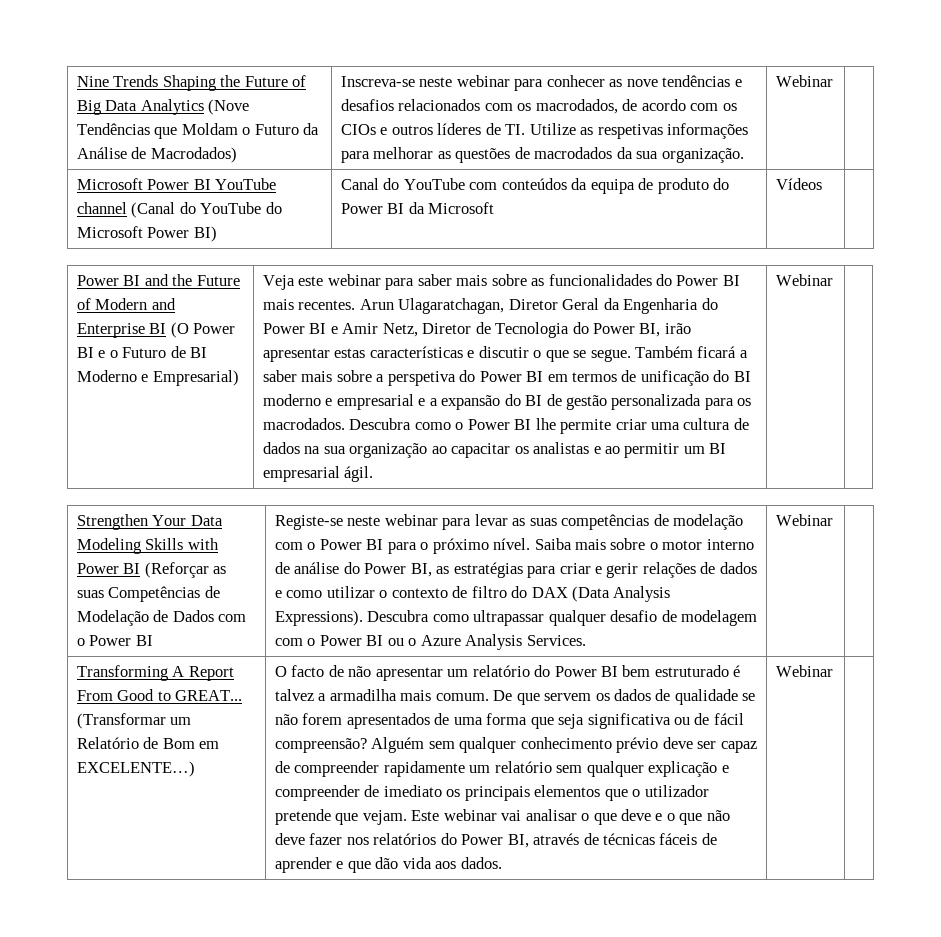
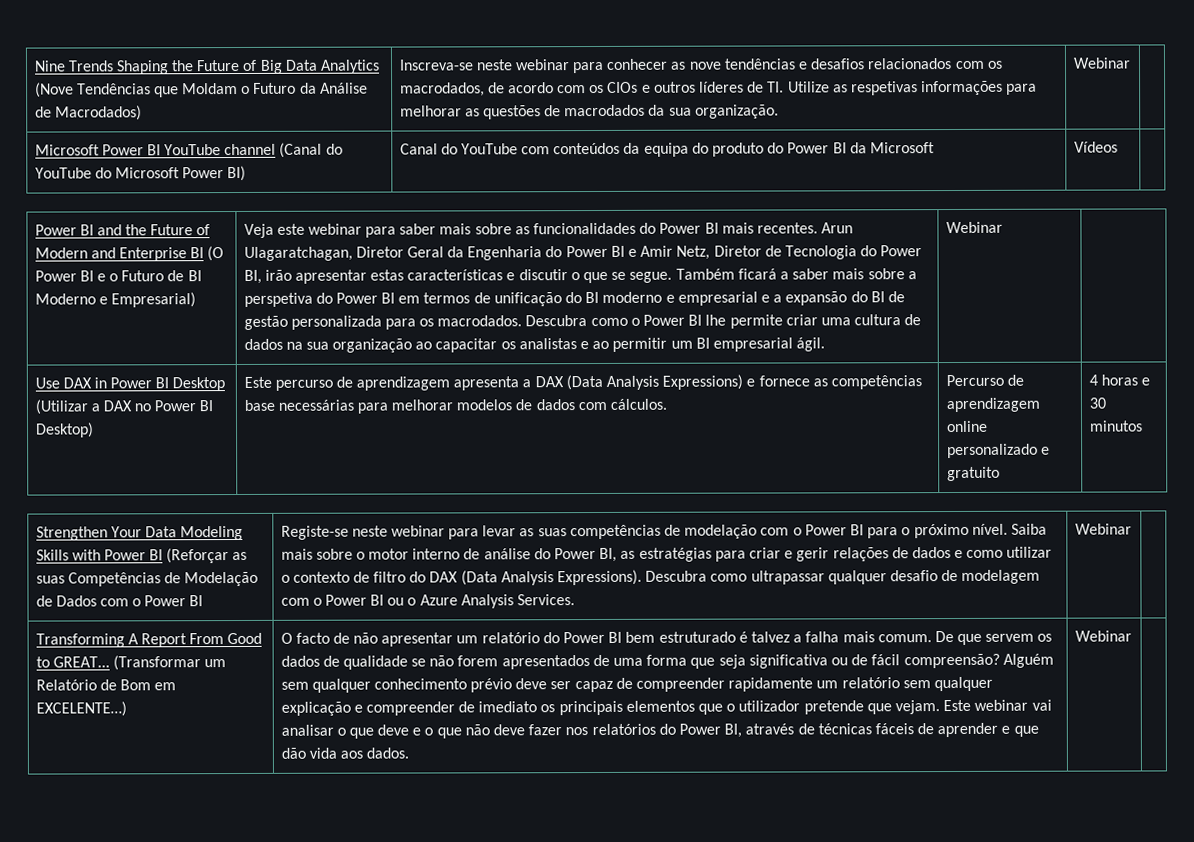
- Microsoft Power BI YouTube channel (Canal do YouTube do Microsoft Power BI) | Canal do YouTube com conteúdos da equipa de produto do Power BI da Microsoft | Vídeos |
+ Microsoft Power BI YouTube channel (Canal do YouTube do Microsoft Power BI) | Canal do YouTube com conteúdos da equipa do produto do Power BI da Microsoft | Vídeos |
+ Use DAX in Power BI Desktop (Utilizar a DAX no Power BI Desktop) | Este percurso de aprendizagem apresenta a DAX (Data Analysis Expressions) e fornece as competências base necessárias para melhorar modelos de dados com cálculos. | Percurso de aprendizagem online personalizado e gratuito | 4 horas e 30 minutos
- O facto de não apresentar um relatório do Power BI bem estruturado é talvez a armadilha mais comum.
+ O facto de não apresentar um relatório do Power BI bem estruturado é talvez a falha mais comum.

